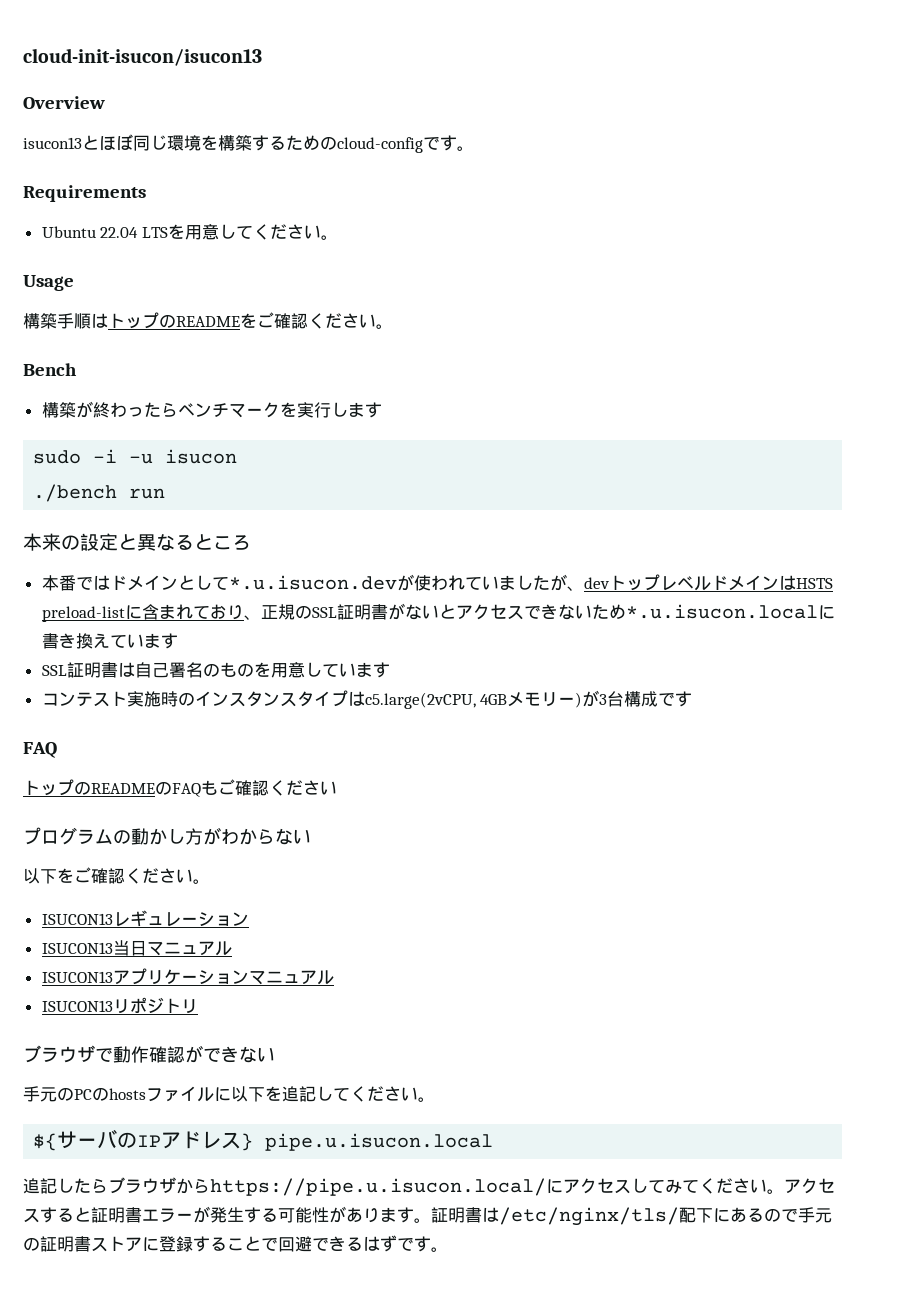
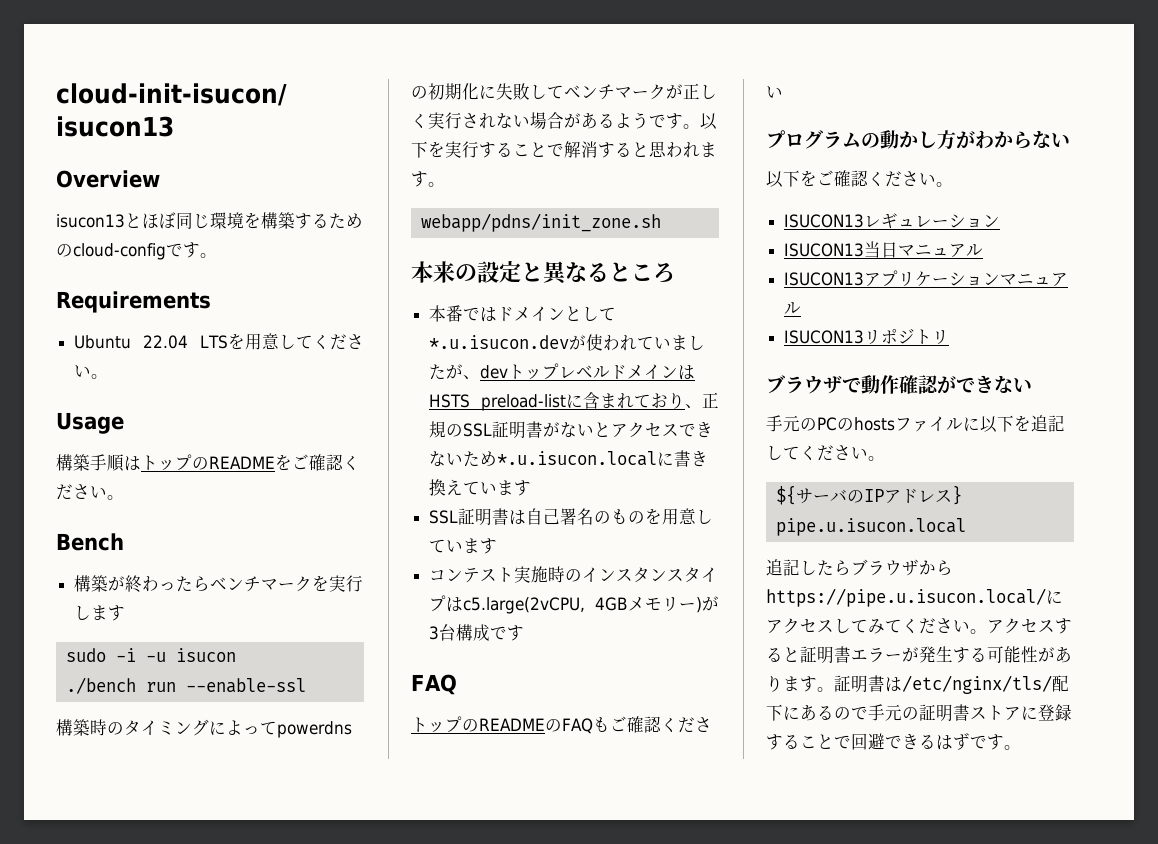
- ./bench run
+ ./bench run --enable-ssl
+ 構築時のタイミングによってpowerdnsの初期化に失敗してベンチマークが正しく実行されない場合があるようです。以下を実行することで解消すると思われます。
+ webapp/pdns/init_zone.sh

